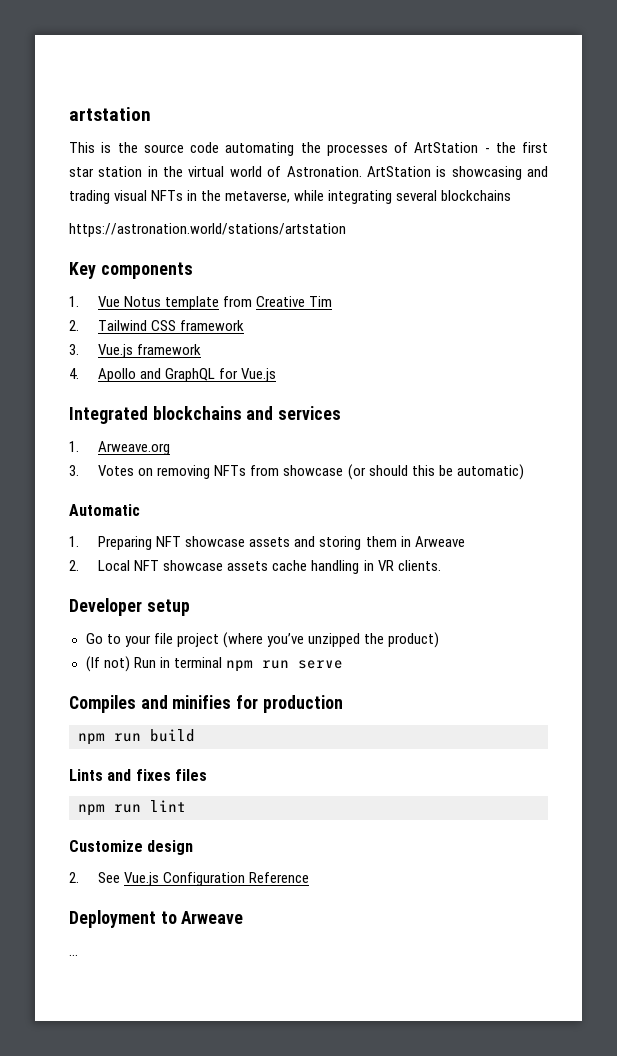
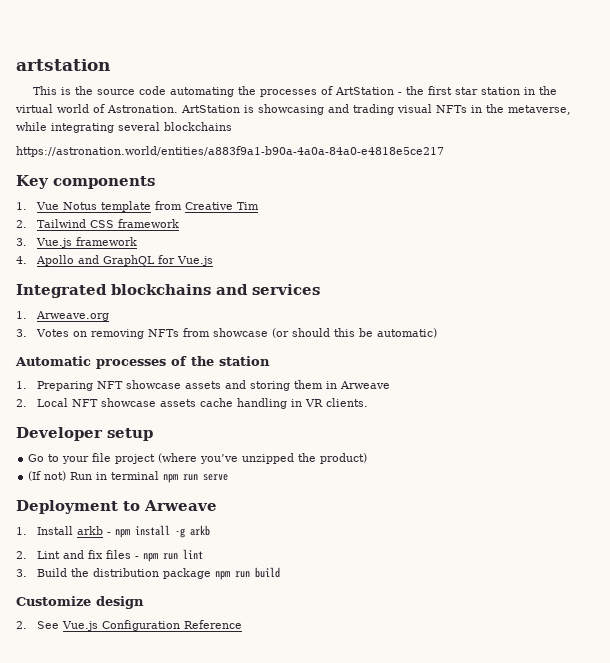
- https://astronation.world/stations/artstation
+ https://astronation.world/entities/a883f9a1-b90a-4a0a-84a0-e4818e5ce217
- Automatic
+ Automatic processes of the station
- Compiles and minifies for production
- npm run build
- Lints and fixes files
- npm run lint
+ Deployment to Arweave
+ 1. Install arkb - npm install -g arkb
+ 2. Lint and fix files - npm run lint
+ 3. Build the distribution package npm run build
- Deployment to Arweave
- ...

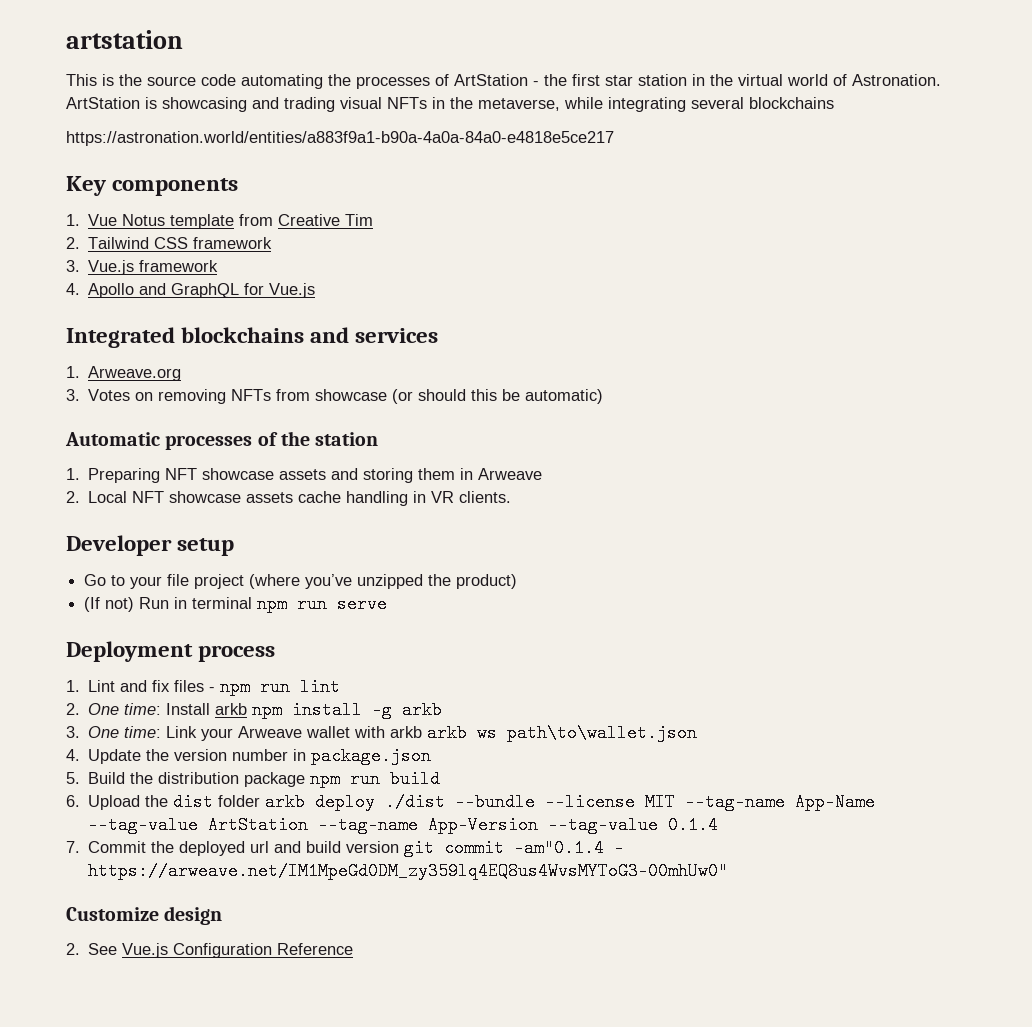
- Deployment to Arweave
- 1. Install arkb - npm install -g arkb
- 2. Lint and fix files - npm run lint
+ Deployment process
+ 1. Lint and fix files - npm run lint
- 3. Build the distribution package npm run build
+ 2. One time: Install arkb npm install -g arkb
+ 3. One time: Link your Arweave wallet with arkb arkb ws path\to\wallet.json
+ 4. Update the version number in package.json
+ 5. Build the distribution package npm run build
+ 6. Upload the dist folder arkb deploy ./dist --bundle --license MIT --tag-name App-Name --tag-value ArtStation --tag-name App-Version --tag-value 0.1.4
+ 7. Commit the deployed url and build version git commit -am"0.1.4 - https://arweave.net/IM1MpeGd0DM_zy359lq4EQ8us4WvsMYToG3-00mhUw0"

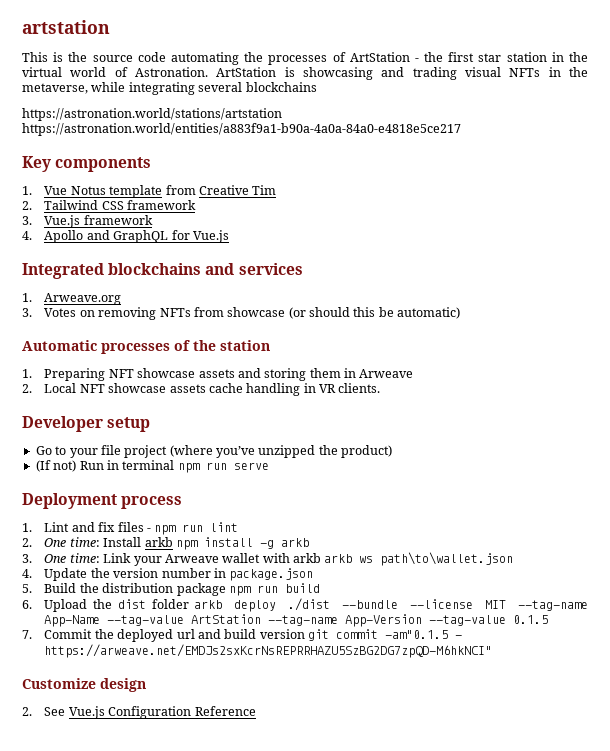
- https://astronation.world/entities/a883f9a1-b90a-4a0a-84a0-e4818e5ce217
+ https://astronation.world/stations/artstation https://astronation.world/entities/a883f9a1-b90a-4a0a-84a0-e4818e5ce217
- 6. Upload the dist folder arkb deploy ./dist --bundle --license MIT --tag-name App-Name --tag-value ArtStation --tag-name App-Version --tag-value 0.1.4
+ 6. Upload the dist folder arkb deploy ./dist --bundle --license MIT --tag-name App-Name --tag-value ArtStation --tag-name App-Version --tag-value 0.1.5
- 7. Commit the deployed url and build version git commit -am"0.1.4 - https://arweave.net/IM1MpeGd0DM_zy359lq4EQ8us4WvsMYToG3-00mhUw0"
+ 7. Commit the deployed url and build version git commit -am"0.1.5 - https://arweave.net/EMDJs2sxKcrNsREPRRHAZU5SzBG2DG7zpQD-M6hkNCI"

